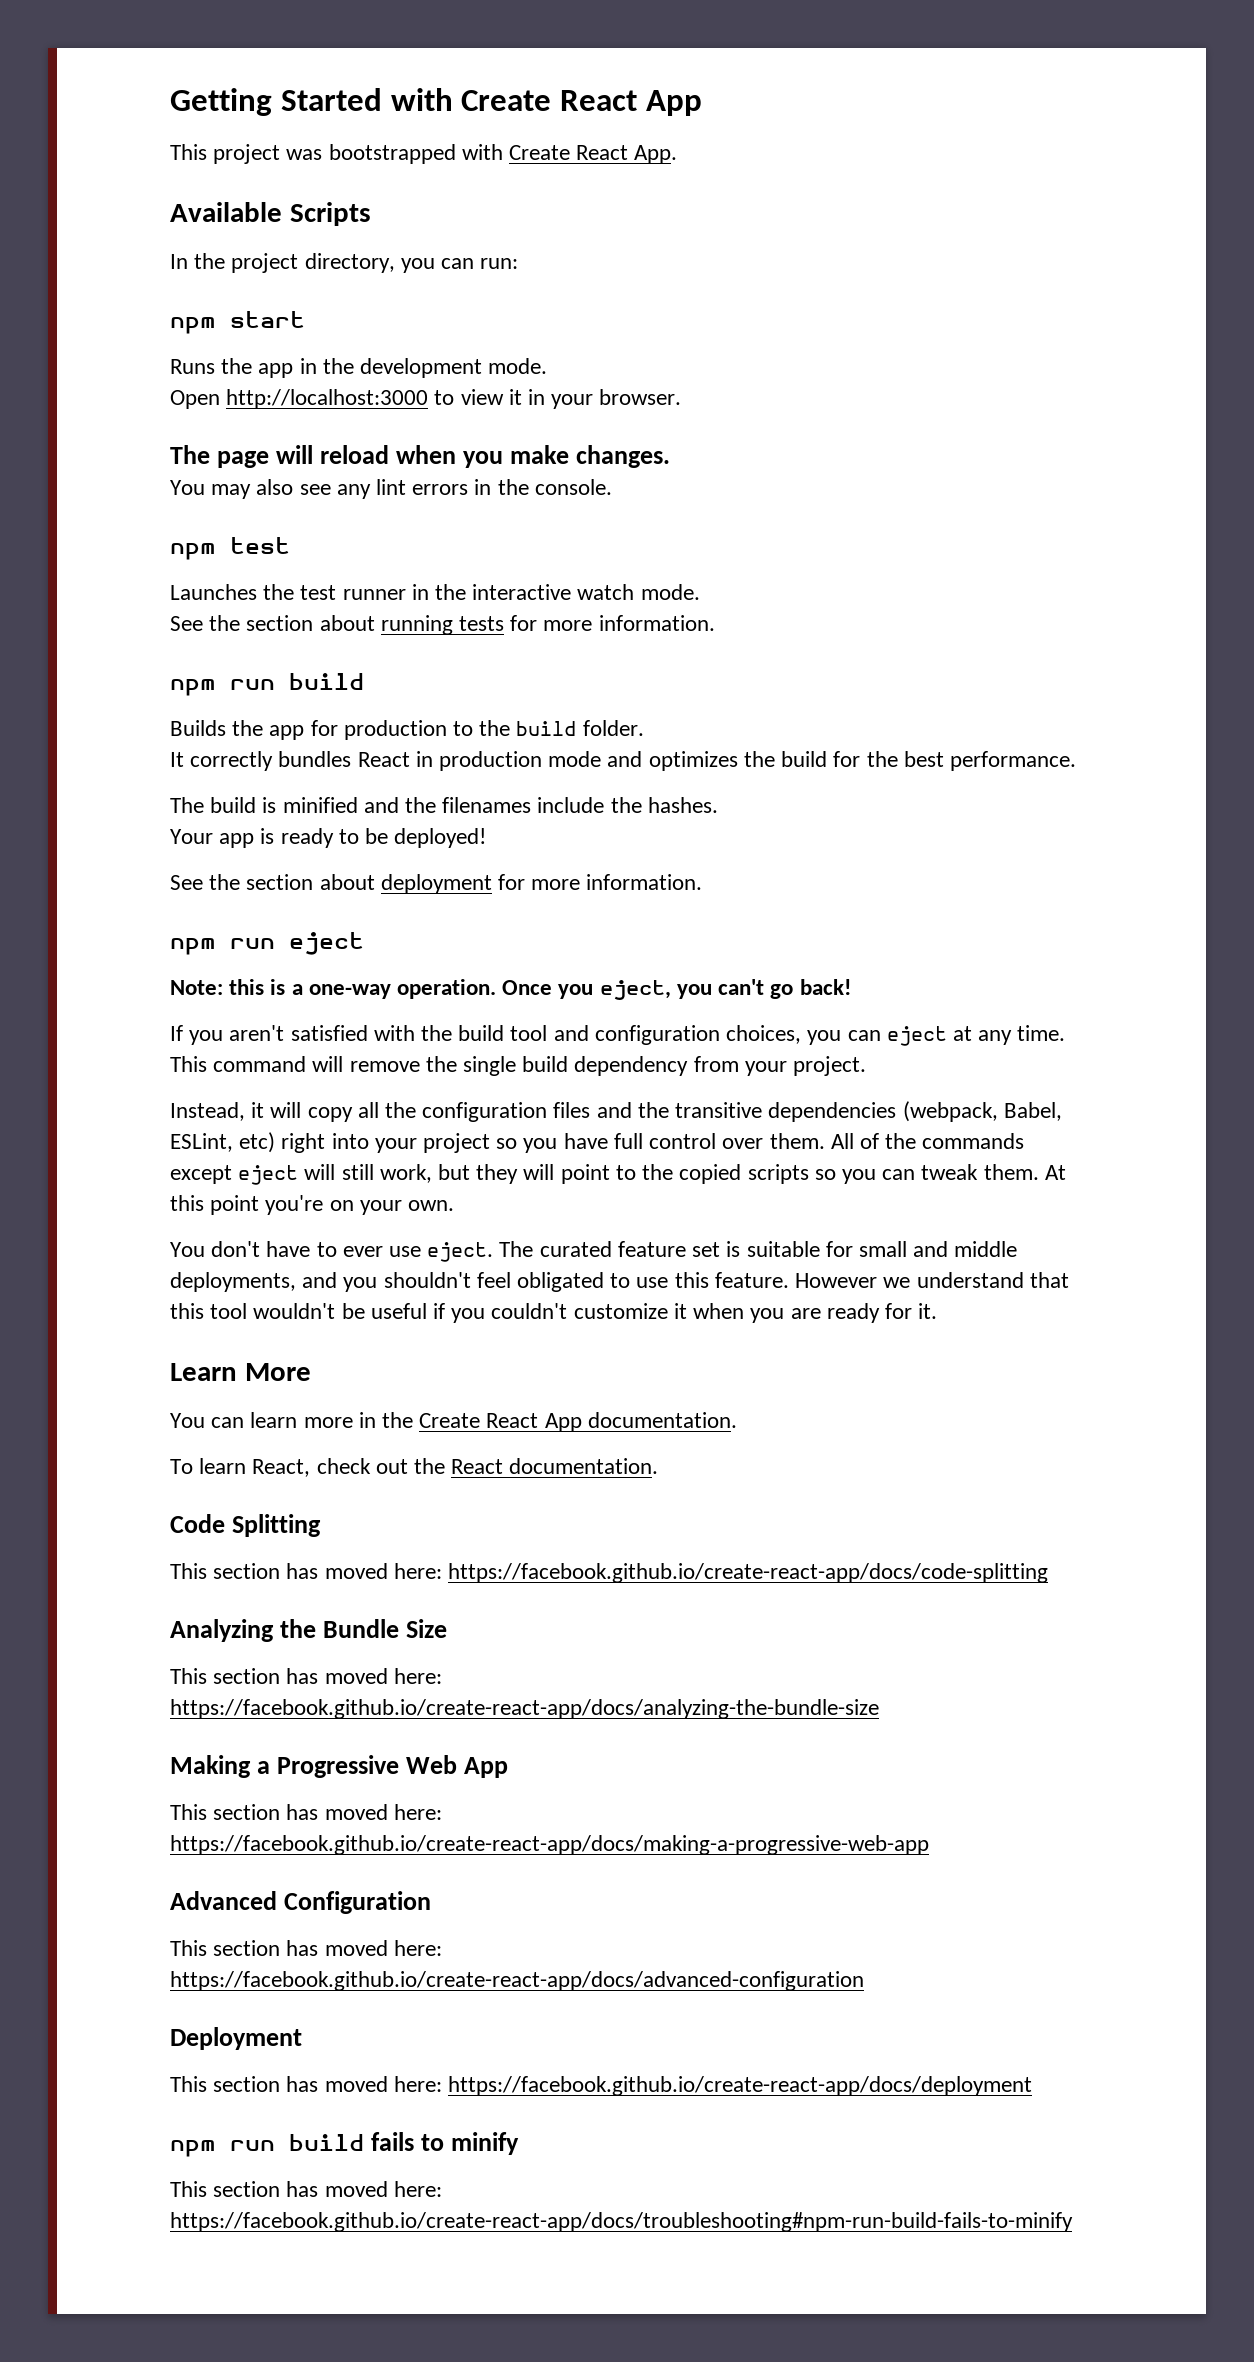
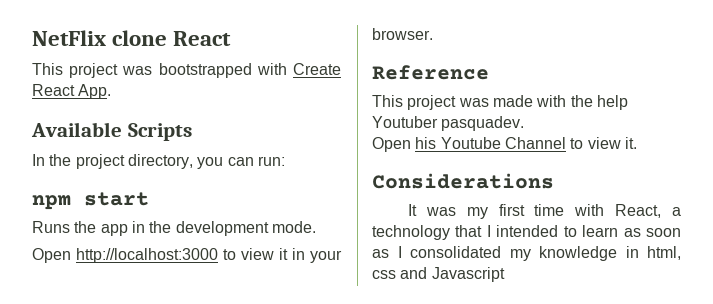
- Getting Started with Create React App
+ NetFlix clone React
- The page will reload when you make changes.
- You may also see any lint errors in the console.
- npm test
- Launches the test runner in the interactive watch mode.
- See the section about running tests for more information.
- npm run build
- Builds the app for production to the build folder.
- It correctly bundles React in production mode and optimizes the build for the best performance.
- The build is minified and the filenames include the hashes.
- Your app is ready to be deployed!
- See the section about deployment for more information.
- npm run eject
- Note: this is a one-way operation. Once you eject, you can't go back!
- If you aren't satisfied with the build tool and configuration choices, you can eject at any time. This command will remove the single build dependency from your project.
- Instead, it will copy all the configuration files and the transitive dependencies (webpack, Babel, ESLint, etc) right into your project so you have full control over them. All of the commands except eject will still work, but they will point to the copied scripts so you can tweak them. At this point you're on your own.
- You don't have to ever use eject. The curated feature set is suitable for small and middle deployments, and you shouldn't feel obligated to use this feature. However we understand that this tool wouldn't be useful if you couldn't customize it when you are ready for it.
- Learn More
- You can learn more in the Create React App documentation.
- To learn React, check out the React documentation.
- Code Splitting
- This section has moved here: https://facebook.github.io/create-react-app/docs/code-splitting
- Analyzing the Bundle Size
- This section has moved here: https://facebook.github.io/create-react-app/docs/analyzing-the-bundle-size
- Making a Progressive Web App
- This section has moved here: https://facebook.github.io/create-react-app/docs/making-a-progressive-web-app
- Advanced Configuration
- This section has moved here: https://facebook.github.io/create-react-app/docs/advanced-configuration
- Deployment
- This section has moved here: https://facebook.github.io/create-react-app/docs/deployment
- npm run build fails to minify
- This section has moved here: https://facebook.github.io/create-react-app/docs/troubleshooting#npm-run-build-fails-to-minify
+ Reference
+ This project was made with the help Youtuber pasquadev.
+ Open his Youtube Channel to view it.
+ Considerations
+ It was my first time with React, a technology that I intended to learn as soon as I consolidated my knowledge in html, css and Javascript

